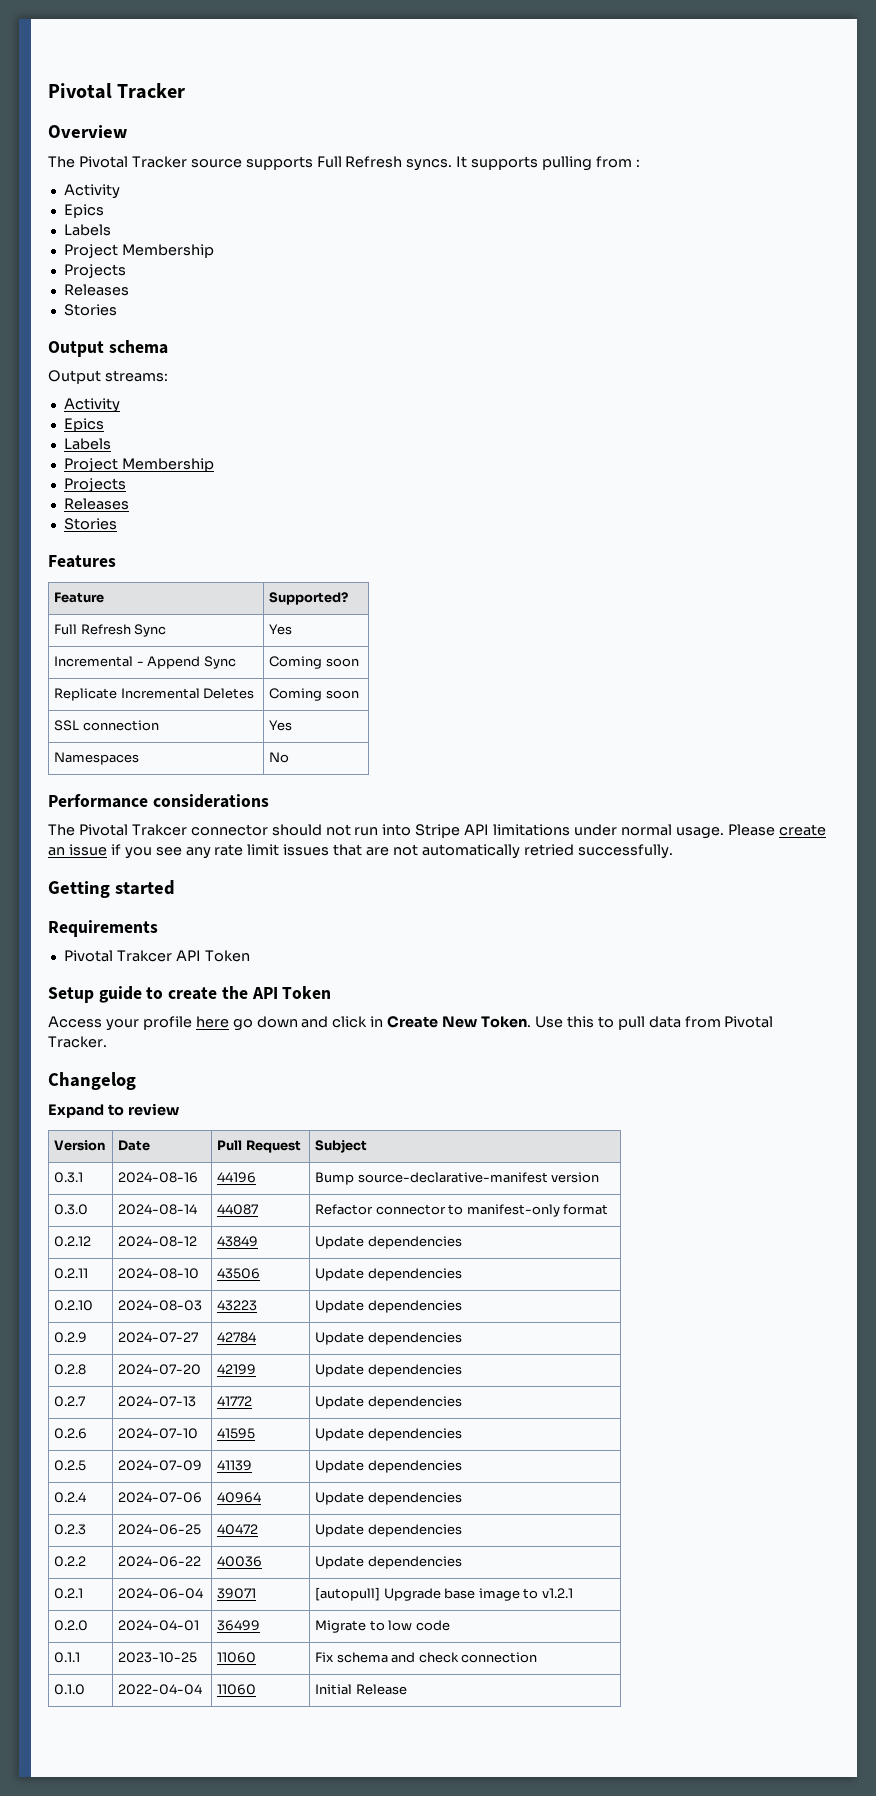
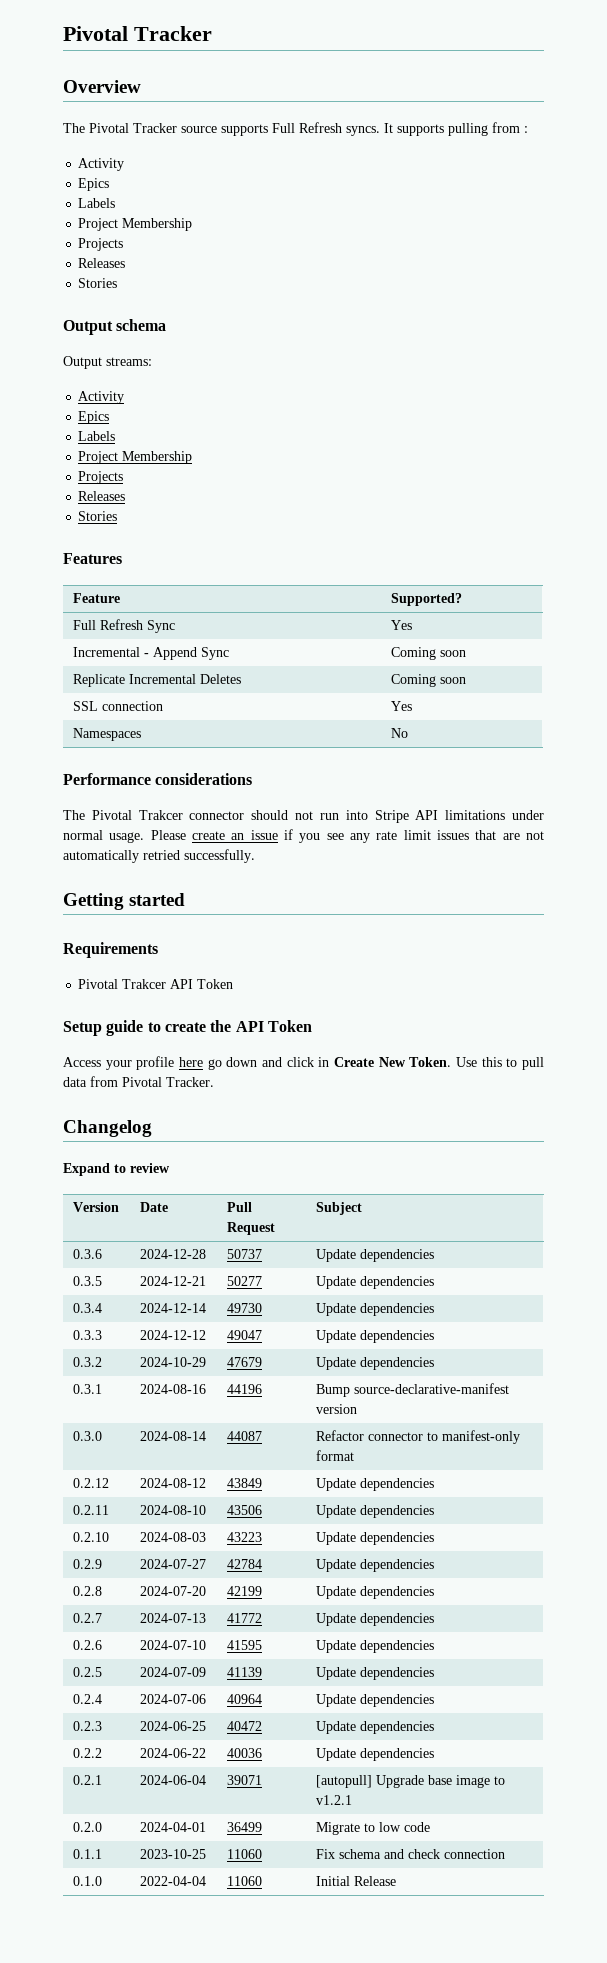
+ 0.3.6 | 2024-12-28 | 50737 | Update dependencies
+ 0.3.5 | 2024-12-21 | 50277 | Update dependencies
+ 0.3.4 | 2024-12-14 | 49730 | Update dependencies
+ 0.3.3 | 2024-12-12 | 49047 | Update dependencies
+ 0.3.2 | 2024-10-29 | 47679 | Update dependencies

